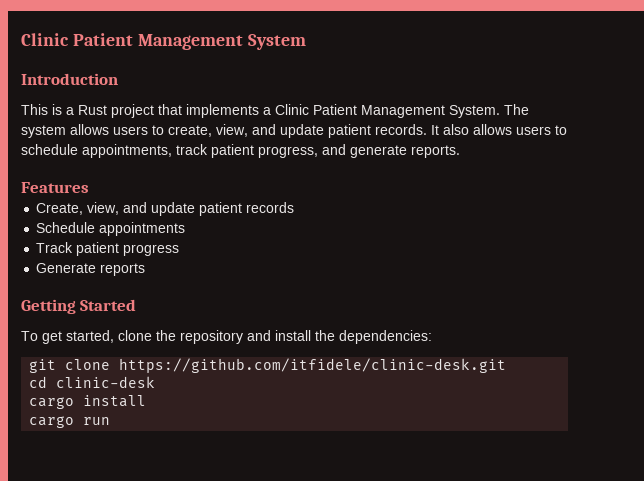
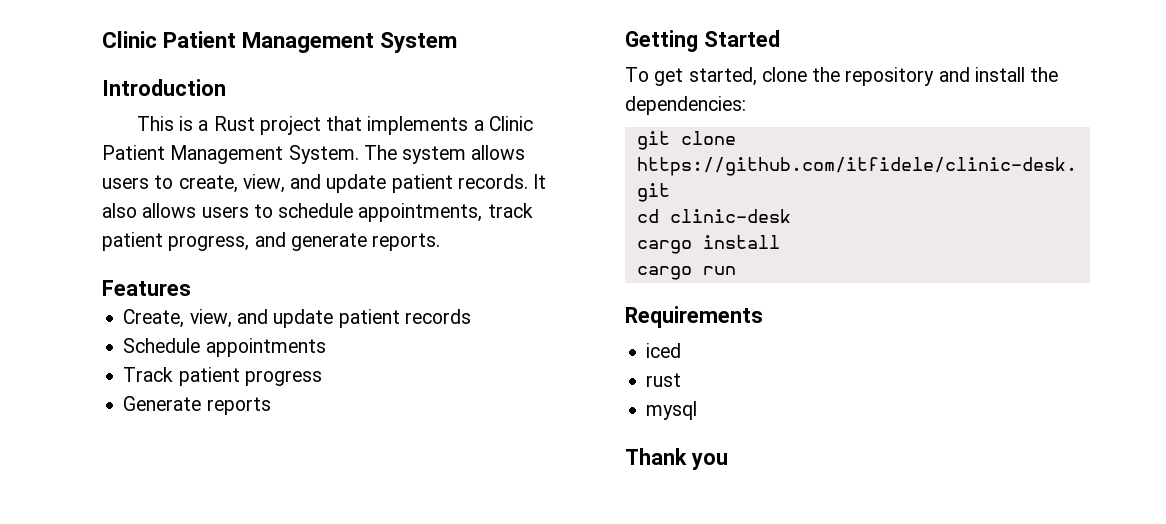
+ Requirements
+ iced
+ rust
+ mysql
+ Thank you

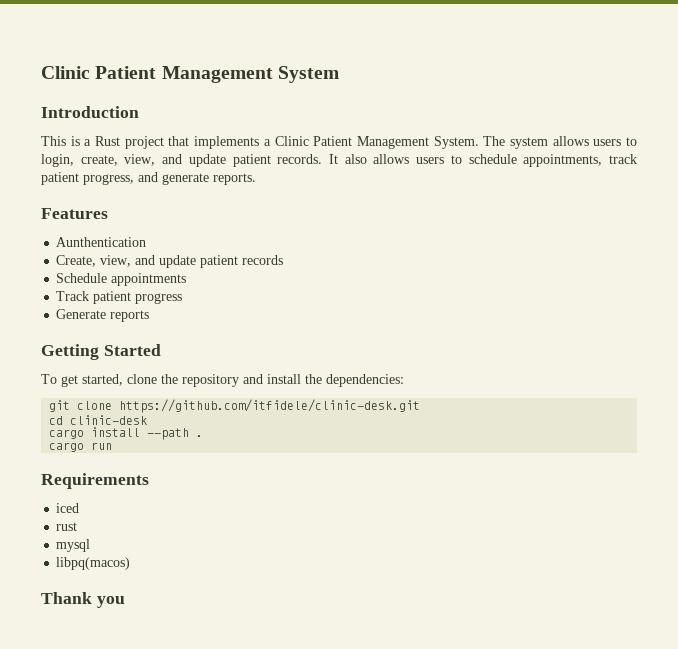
- The system allows users to create, view, and update patient records.
+ The system allows users to login, create, view, and update patient records.
+ Aunthentication
- cargo install
+ cargo install --path .
+ libpq(macos)

